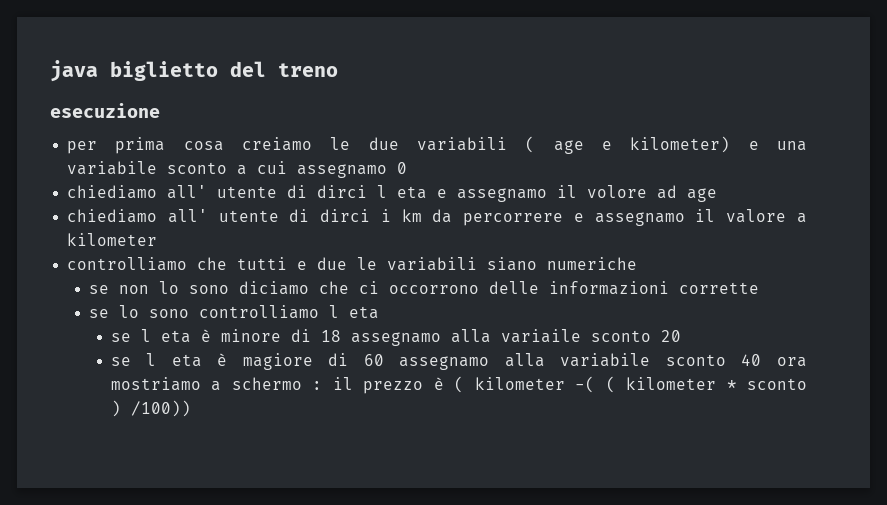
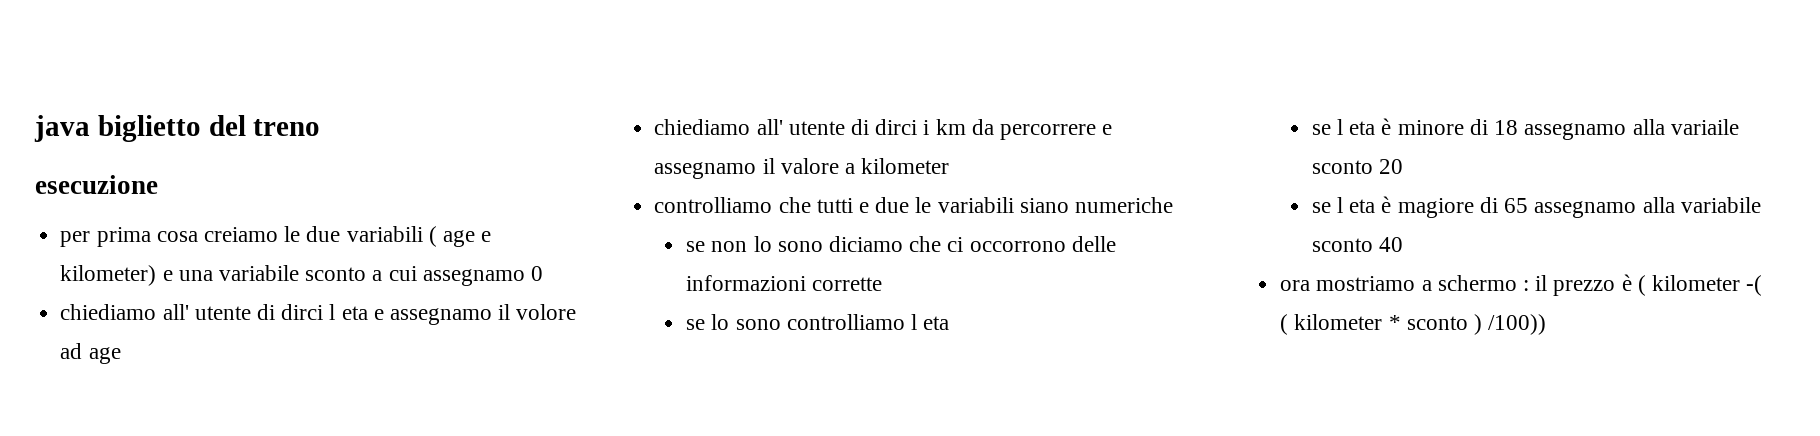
- se l eta è magiore di 60 assegnamo alla variabile sconto 40 ora mostriamo a schermo : il prezzo è ( kilometer -( ( kilometer * sconto ) /100))
+ se l eta è magiore di 65 assegnamo alla variabile sconto 40
+ ora mostriamo a schermo : il prezzo è ( kilometer -( ( kilometer * sconto ) /100))

